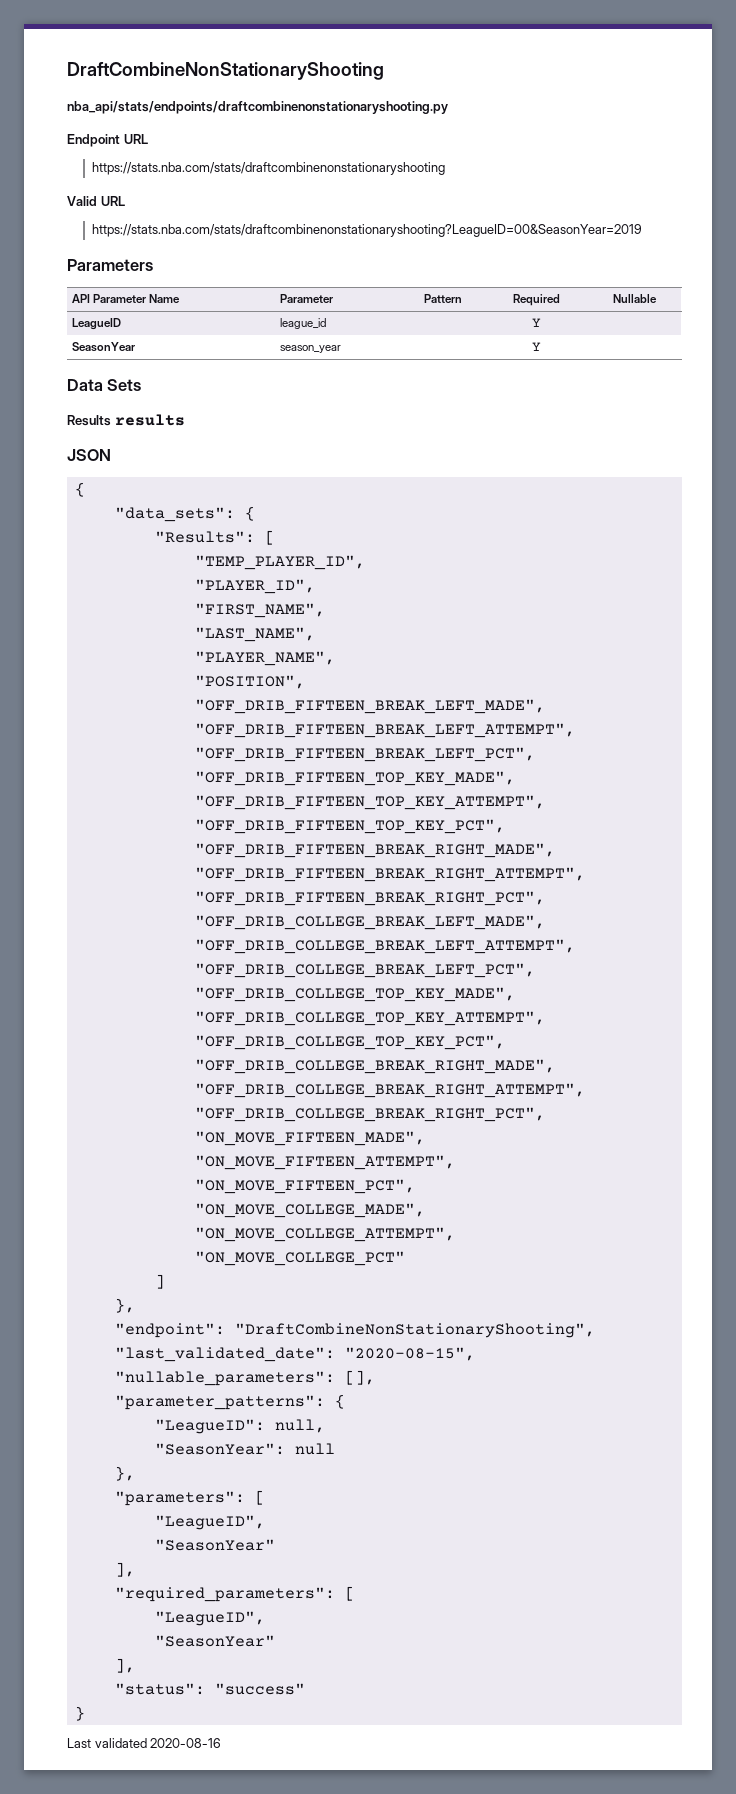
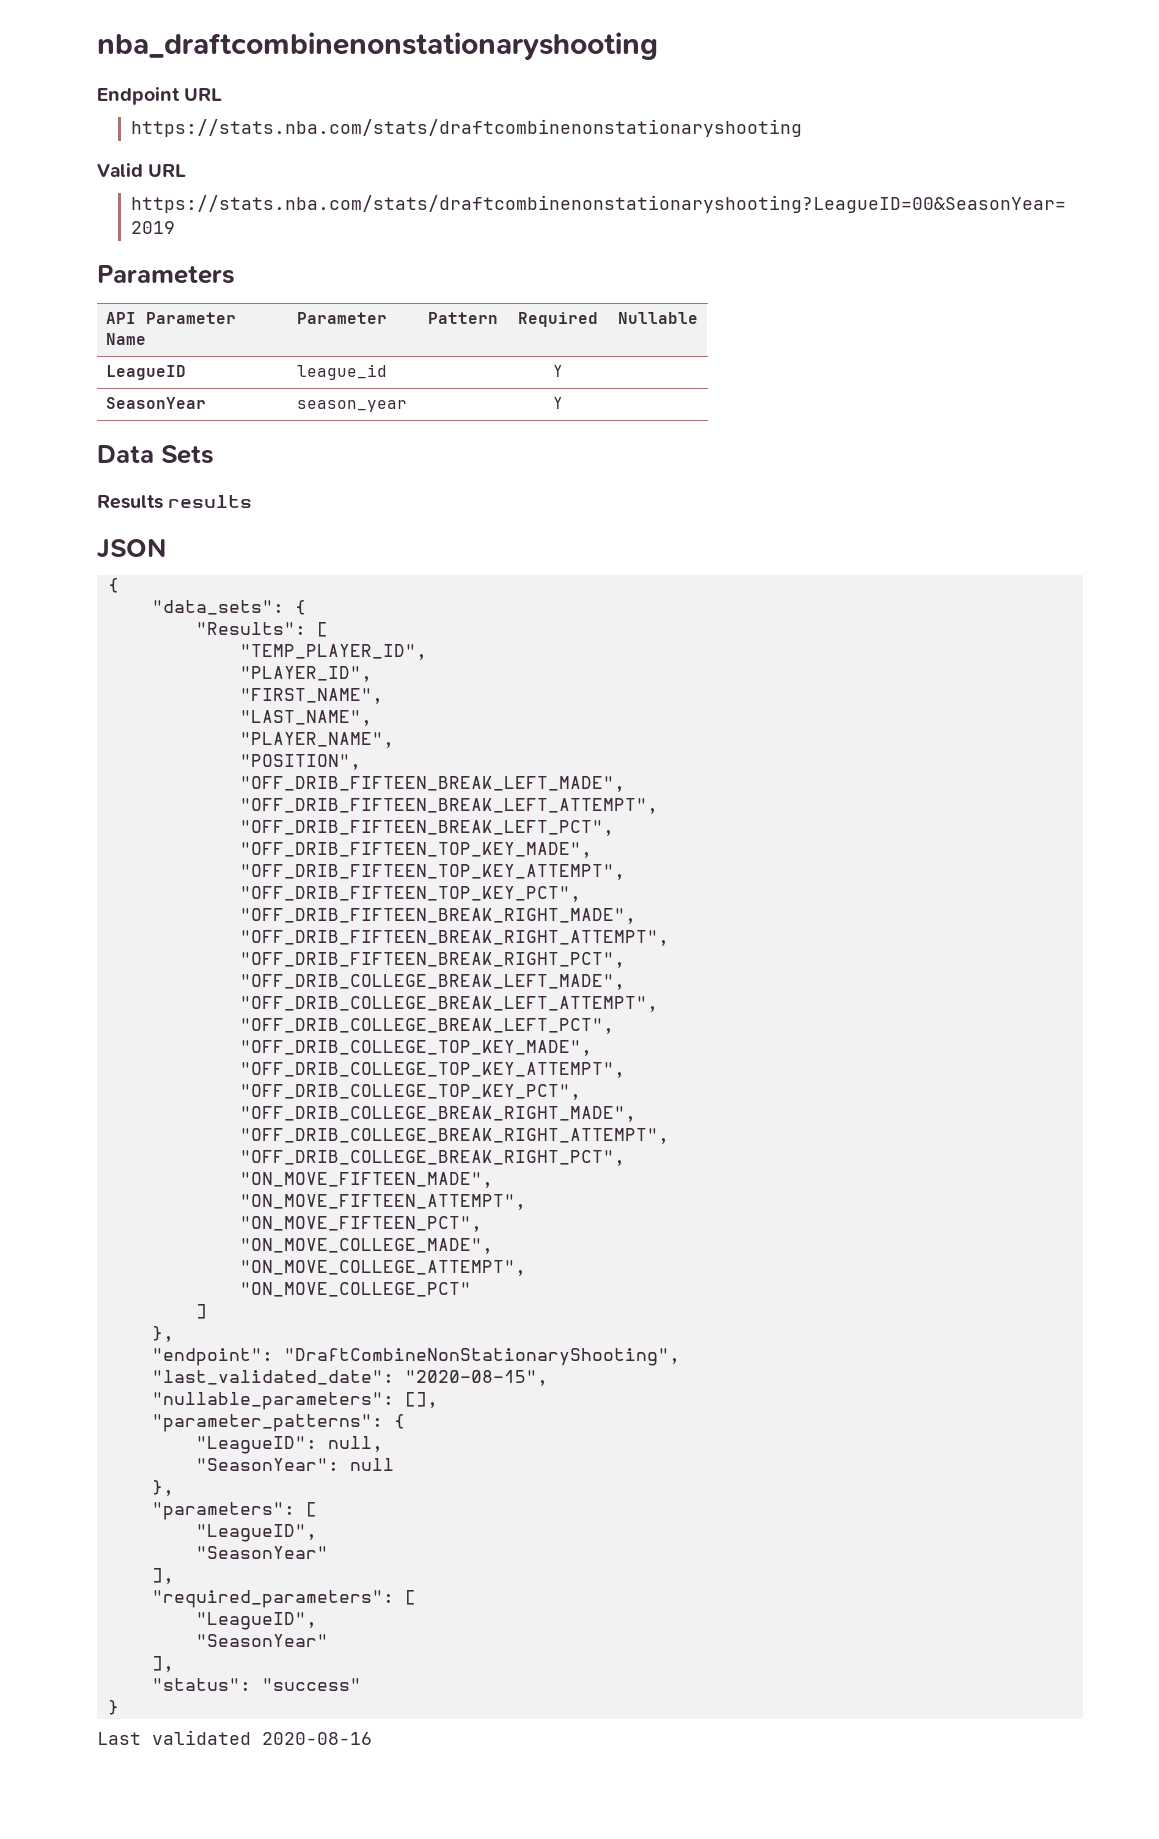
- DraftCombineNonStationaryShooting
- nba_api/stats/endpoints/draftcombinenonstationaryshooting.py
+ nba_draftcombinenonstationaryshooting

